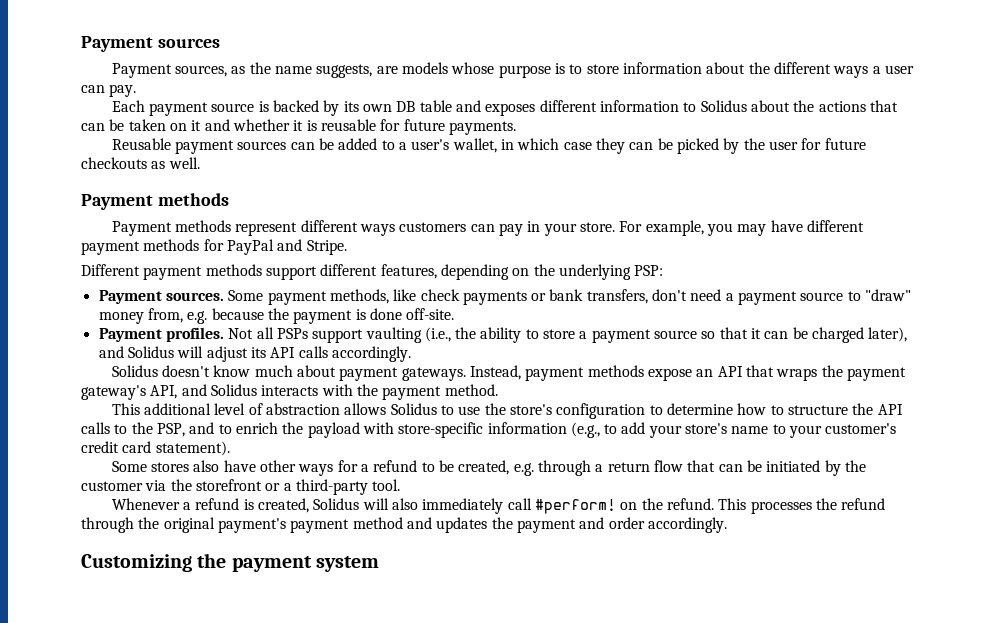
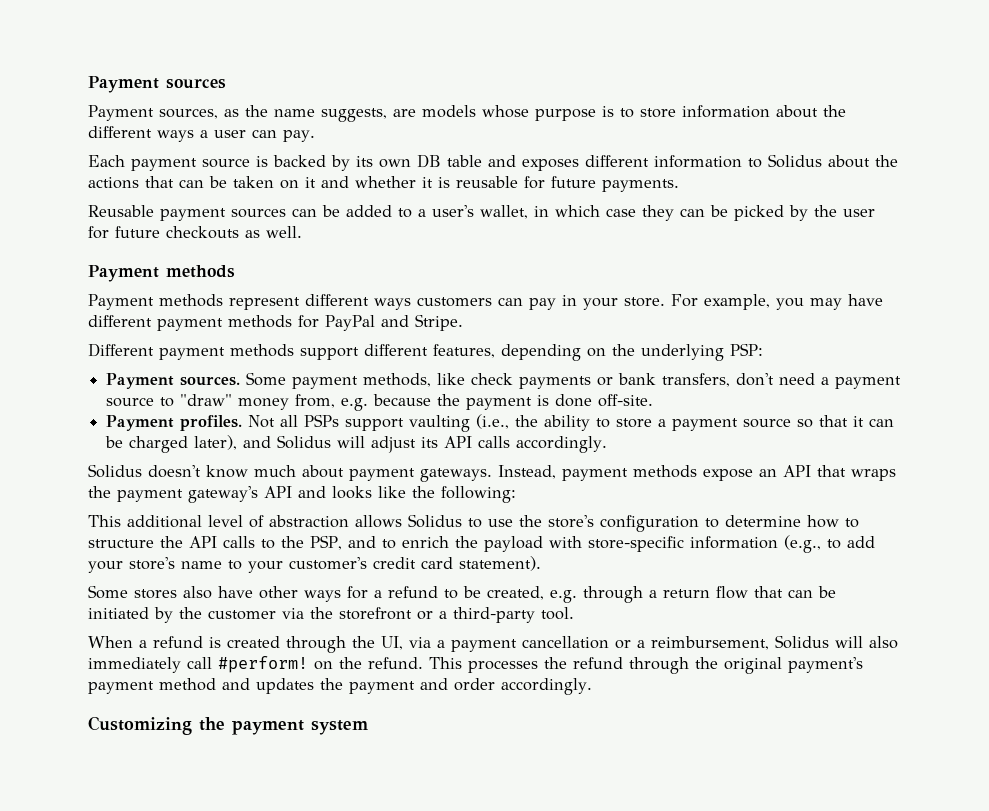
- Instead, payment methods expose an API that wraps the payment gateway's API, and Solidus interacts with the payment method.
+ Instead, payment methods expose an API that wraps the payment gateway's API and looks like the following:
- Whenever a refund is created, Solidus will also immediately call #perform! on the refund.
+ When a refund is created through the UI, via a payment cancellation or a reimbursement, Solidus will also immediately call #perform! on the refund.

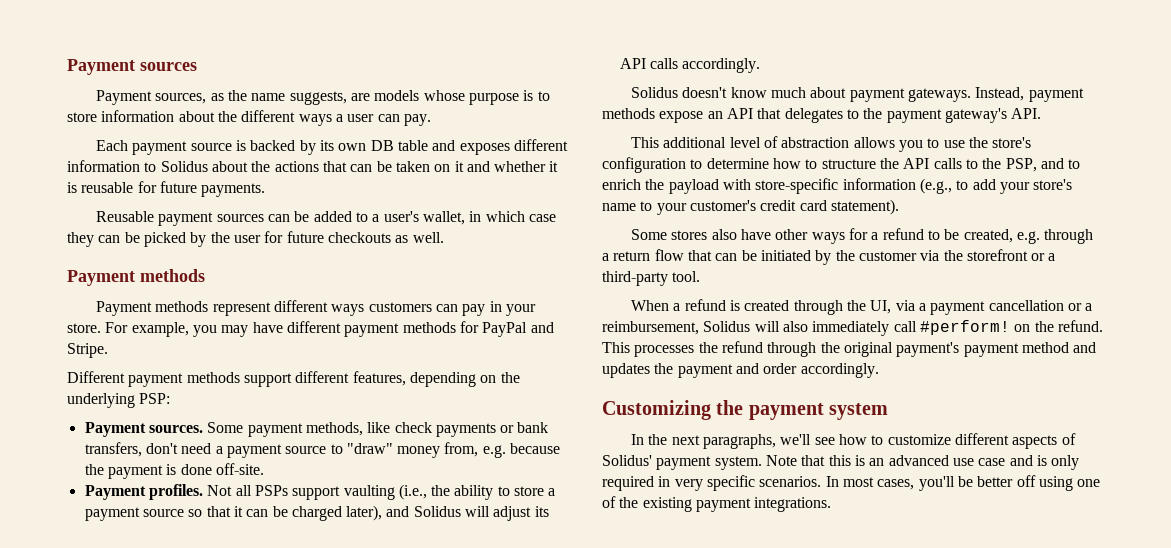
- Instead, payment methods expose an API that wraps the payment gateway's API and looks like the following:
+ Instead, payment methods expose an API that delegates to the payment gateway's API.
- This additional level of abstraction allows Solidus to use the store's configuration to determine how to structure the API calls to the PSP, and to enrich the payload with store-specific information (e.g., to add your store's name to your customer's credit card statement).
+ This additional level of abstraction allows you to use the store's configuration to determine how to structure the API calls to the PSP, and to enrich the payload with store-specific information (e.g., to add your store's name to your customer's credit card statement).
+ In the next paragraphs, we'll see how to customize different aspects of Solidus' payment system. Note that this is an advanced use case and is only required in very specific scenarios. In most cases, you'll be better off using one of the existing payment integrations.

